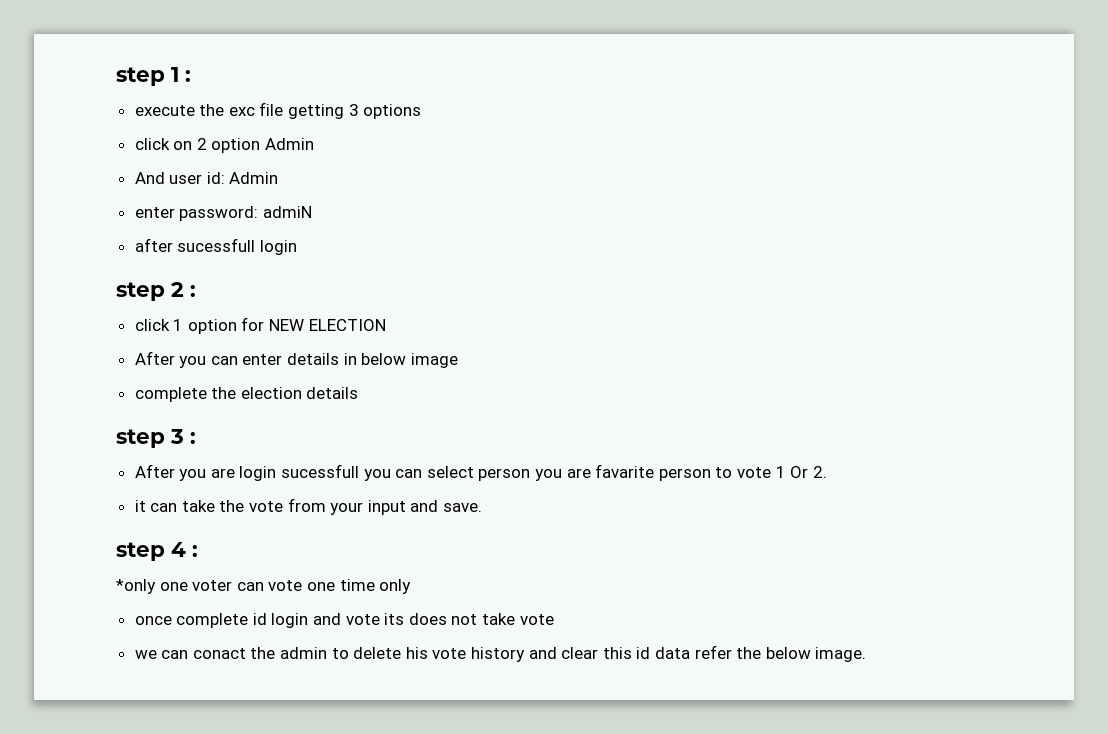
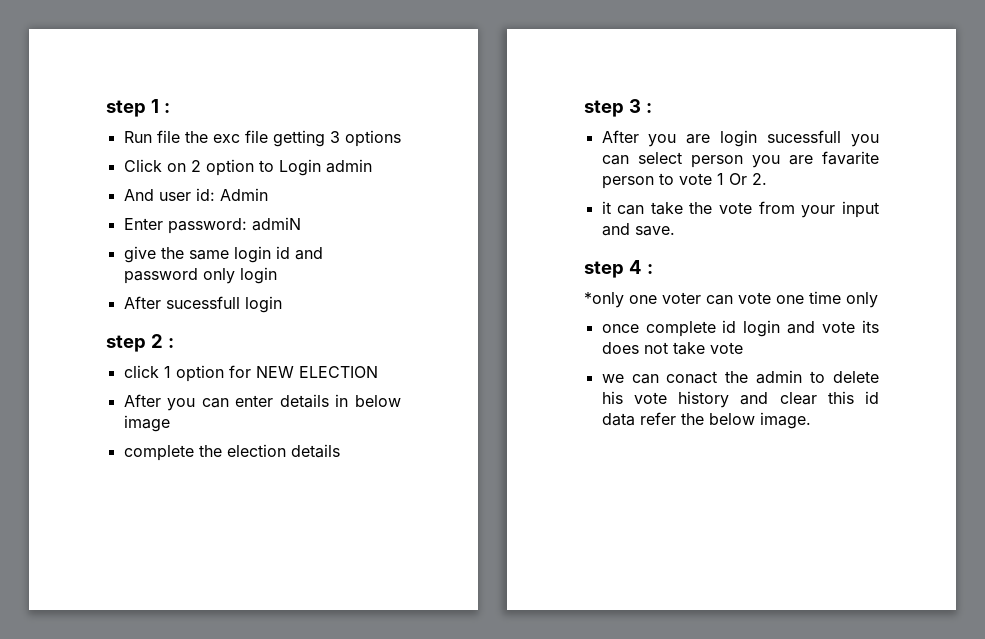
- execute the exc file getting 3 options
+ Run file the exc file getting 3 options
- click on 2 option Admin
+ Click on 2 option to Login admin
- enter password: admiN
+ Enter password: admiN
- after sucessfull login
+ give the same login id and password only login
+ After sucessfull login

